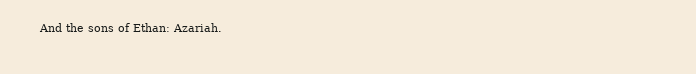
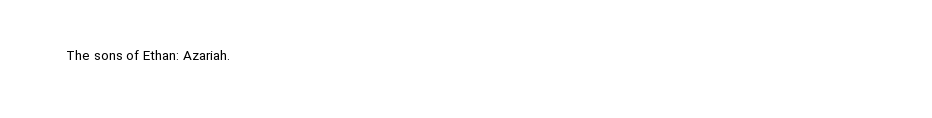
- And the sons of Ethan: Azariah.
+ The sons of Ethan: Azariah.

